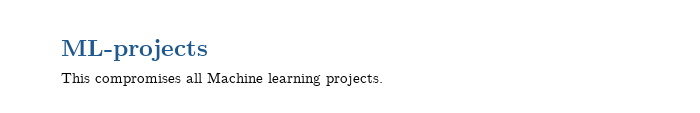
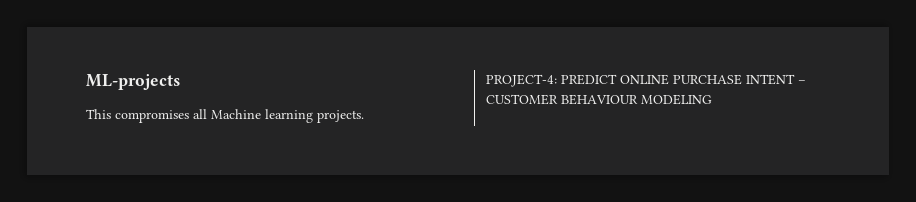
+ PROJECT-4: PREDICT ONLINE PURCHASE INTENT – CUSTOMER BEHAVIOUR MODELING

